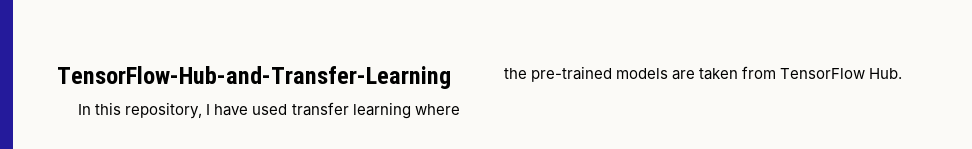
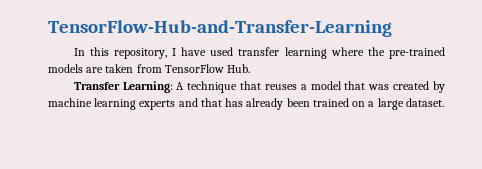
+ Transfer Learning: A technique that reuses a model that was created by machine learning experts and that has already been trained on a large dataset.

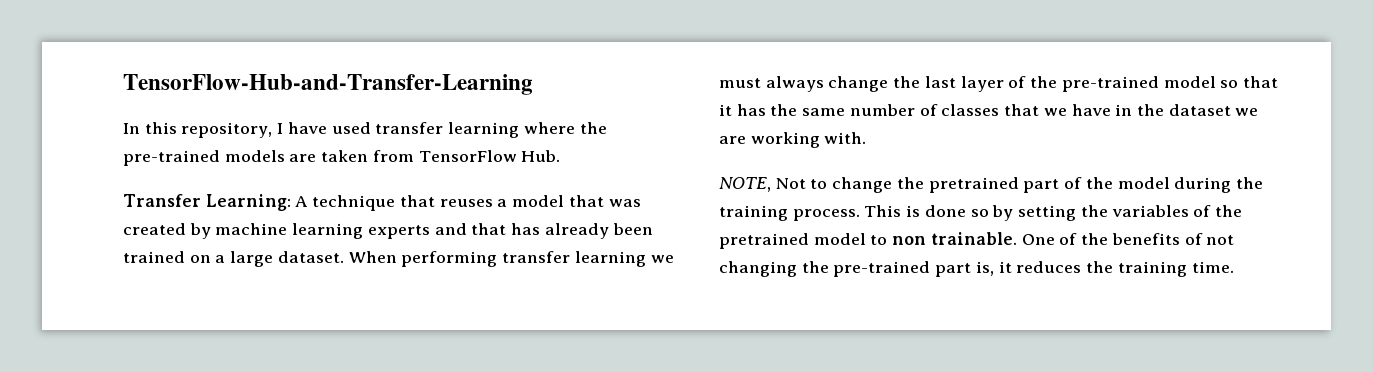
+ When performing transfer learning we must always change the last layer of the pre-trained model so that it has the same number of classes that we have in the dataset we are working with.
+ NOTE, Not to change the pretrained part of the model during the training process. This is done so by setting the variables of the pretrained model to non trainable. One of the benefits of not changing the pre-trained part is, it reduces the training time.

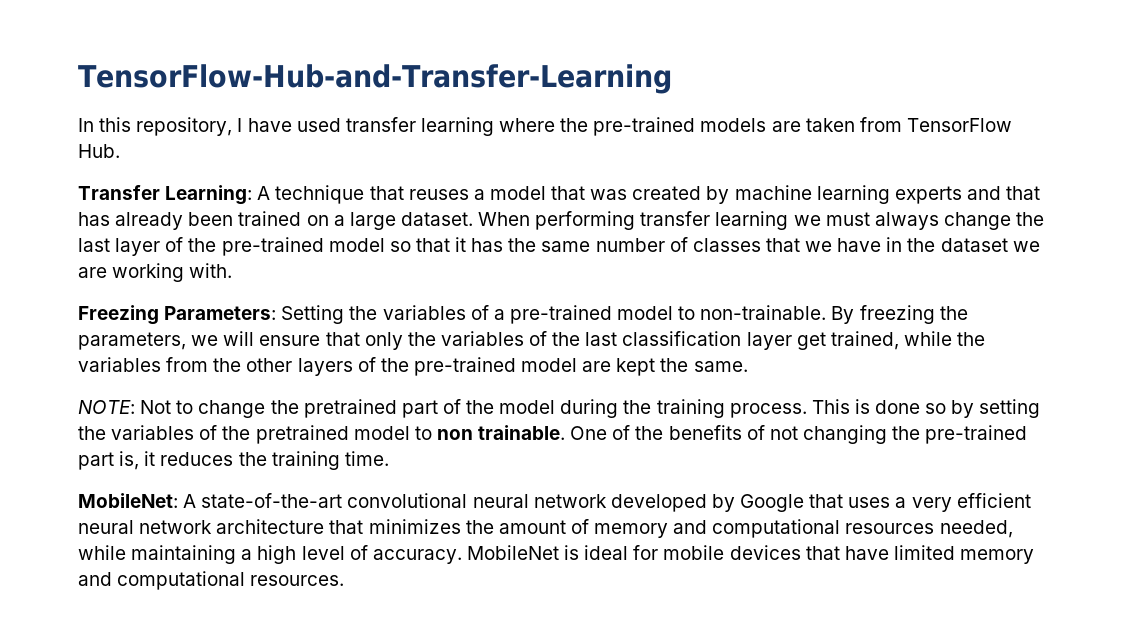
- NOTE, Not to change the pretrained part of the model during the training process.
+ Freezing Parameters: Setting the variables of a pre-trained model to non-trainable. By freezing the parameters, we will ensure that only the variables of the last classification layer get trained, while the variables from the other layers of the pre-trained model are kept the same.
+ NOTE: Not to change the pretrained part of the model during the training process.
+ MobileNet: A state-of-the-art convolutional neural network developed by Google that uses a very efficient neural network architecture that minimizes the amount of memory and computational resources needed, while maintaining a high level of accuracy. MobileNet is ideal for mobile devices that have limited memory and computational resources.

